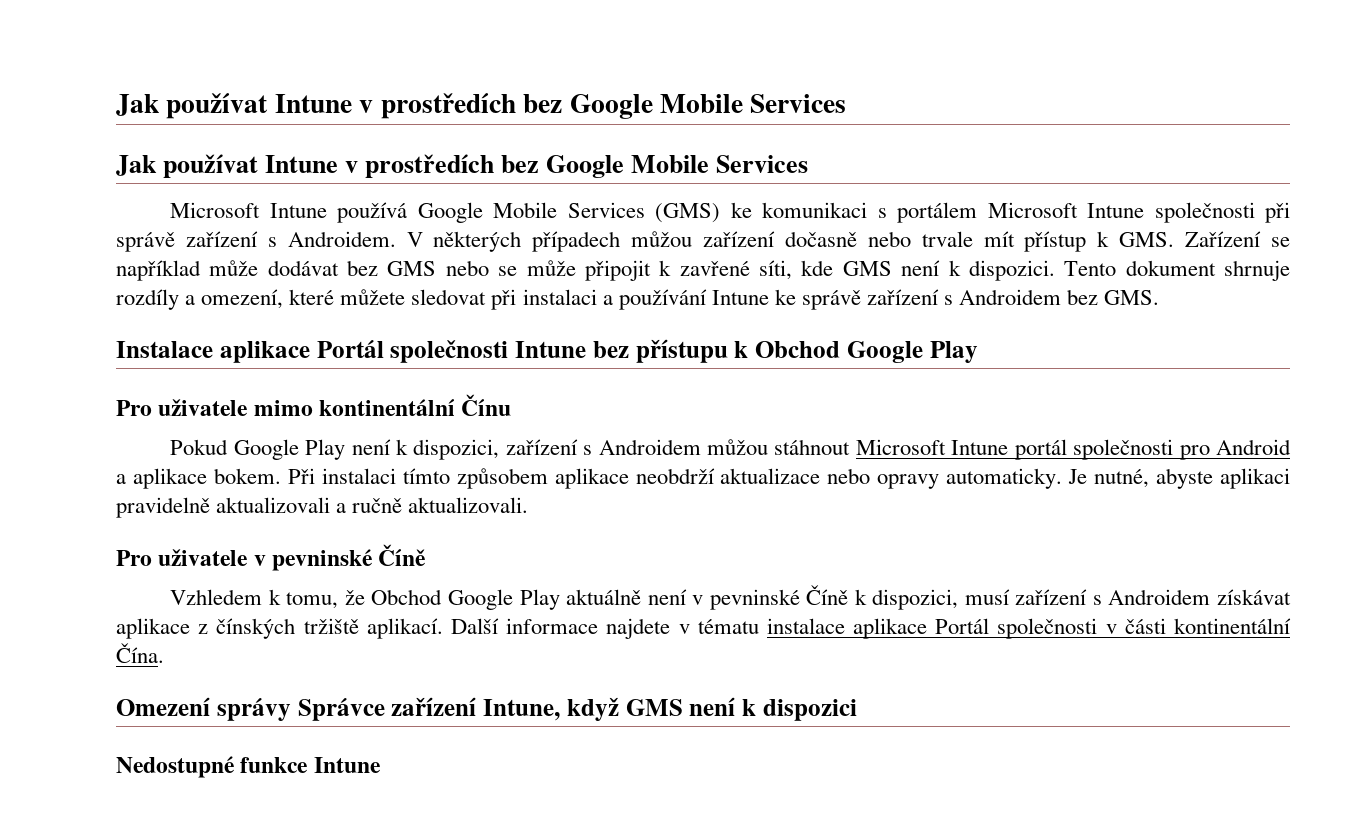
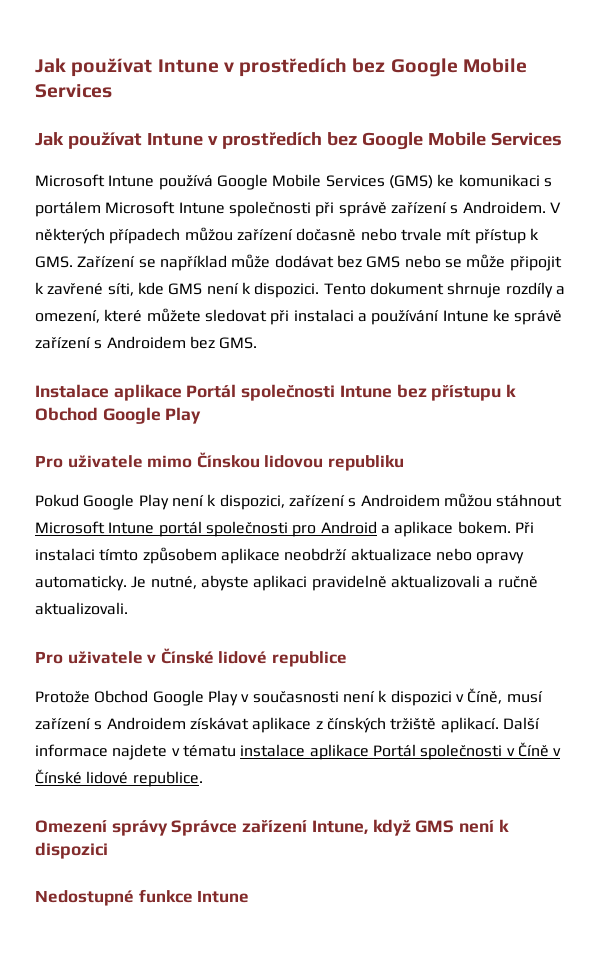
- Pro uživatele mimo kontinentální Čínu
+ Pro uživatele mimo Čínskou lidovou republiku
- Pro uživatele v pevninské Číně
- Vzhledem k tomu, že Obchod Google Play aktuálně není v pevninské Číně k dispozici, musí zařízení s Androidem získávat aplikace z čínských tržiště aplikací.
+ Pro uživatele v Čínské lidové republice
+ Protože Obchod Google Play v současnosti není k dispozici v Číně, musí zařízení s Androidem získávat aplikace z čínských tržiště aplikací.
- Další informace najdete v tématu instalace aplikace Portál společnosti v části kontinentální Čína.
+ Další informace najdete v tématu instalace aplikace Portál společnosti v Číně v Čínské lidové republice.

